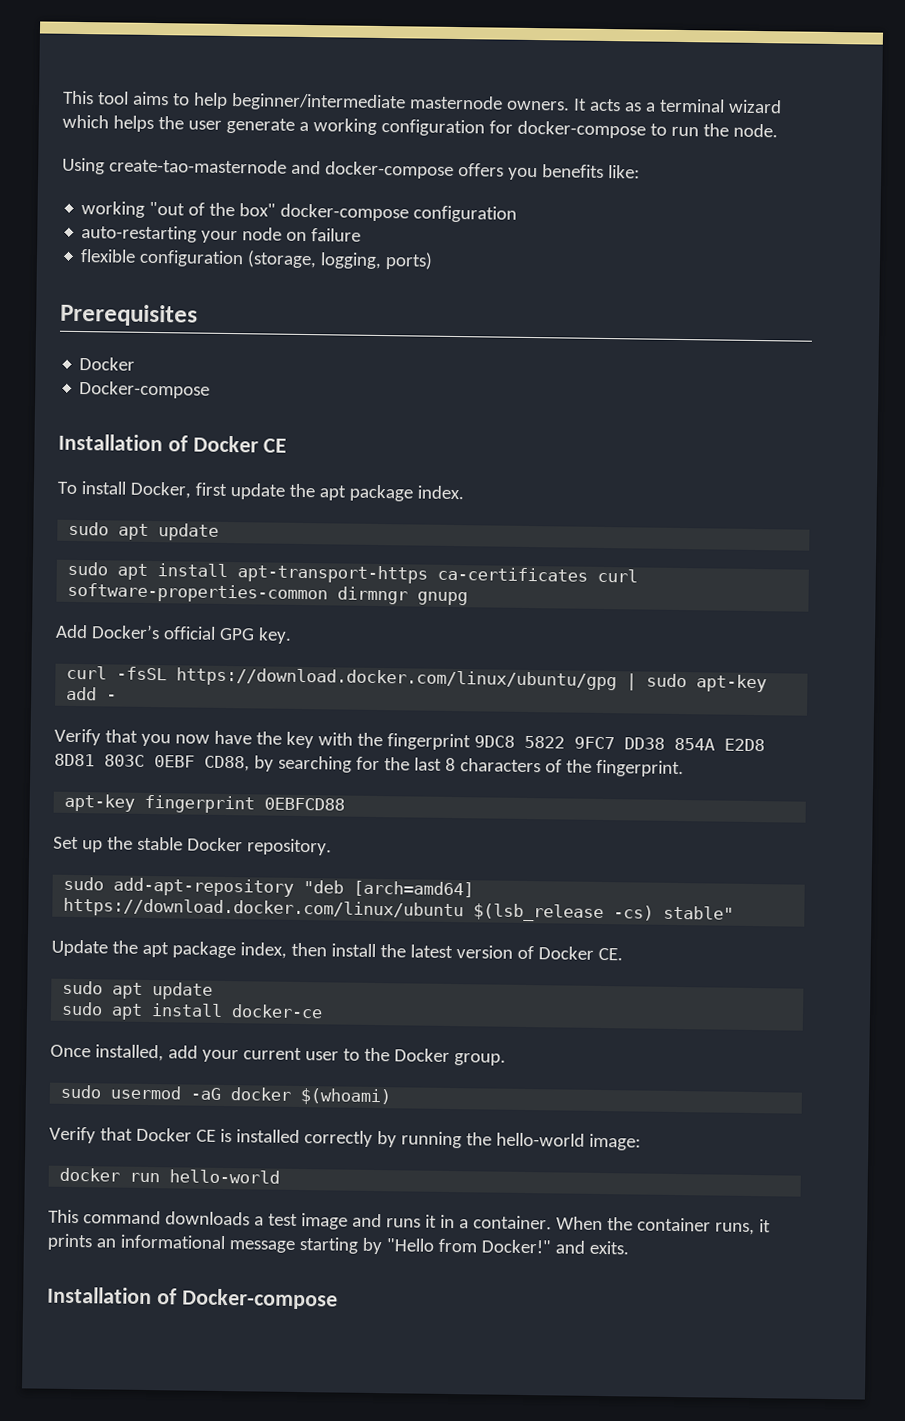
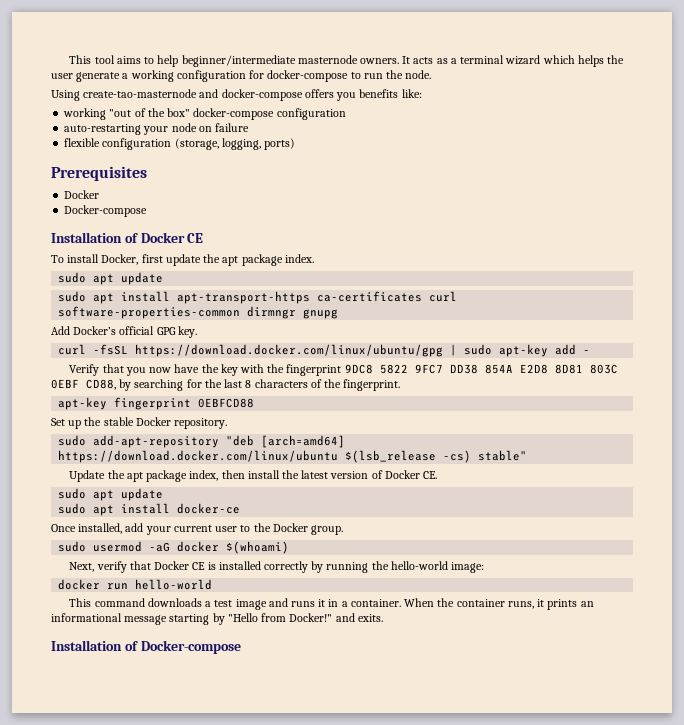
- Verify that Docker CE is installed correctly by running the hello-world image:
+ Next, verify that Docker CE is installed correctly by running the hello-world image:

